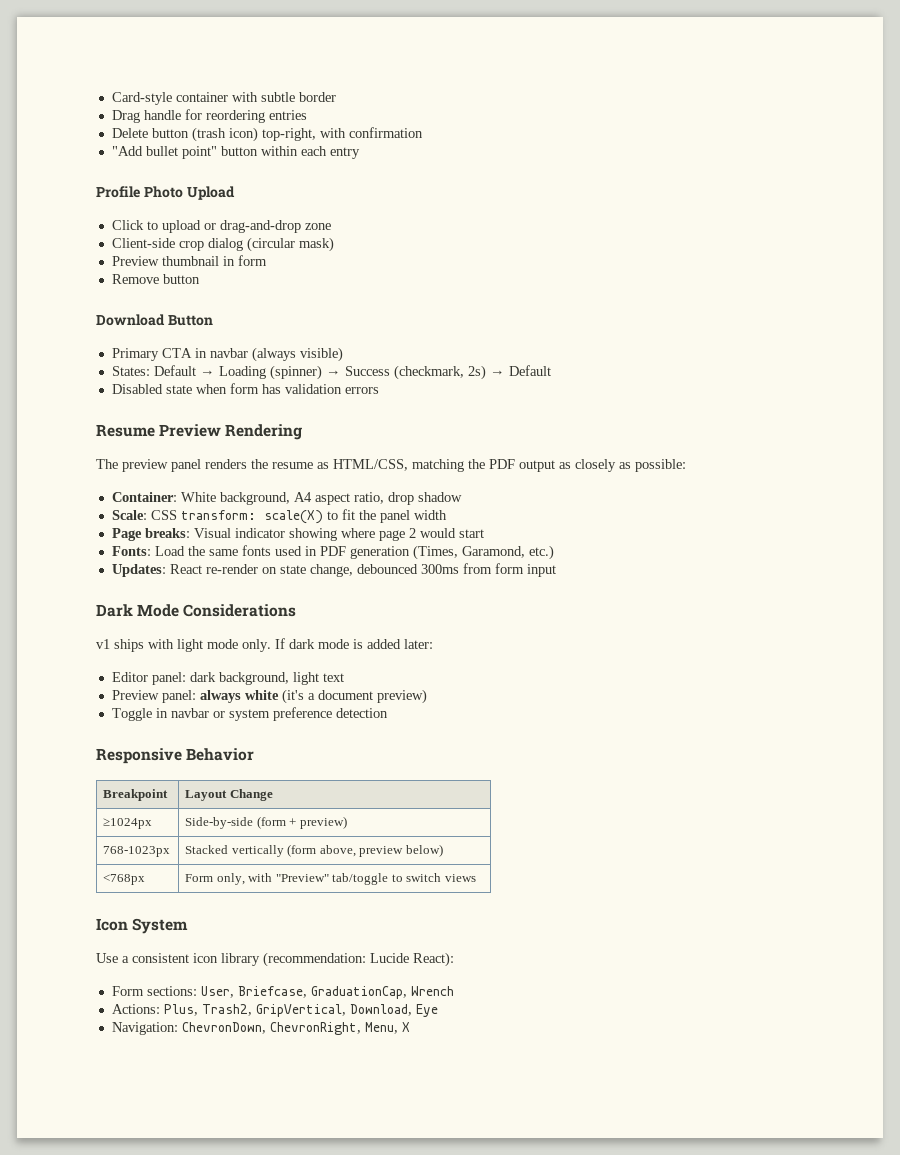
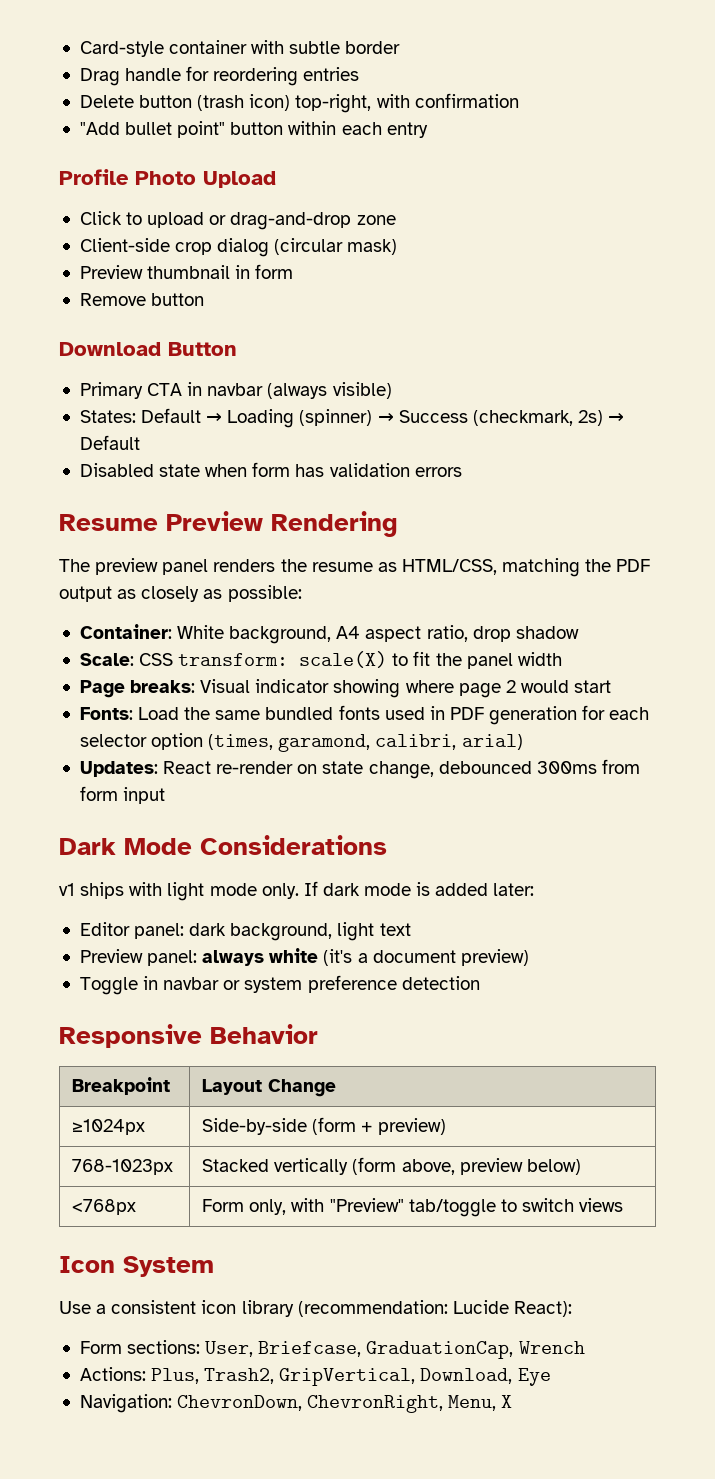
- Fonts: Load the same fonts used in PDF generation (Times, Garamond, etc.)
+ Fonts: Load the same bundled fonts used in PDF generation for each selector option (times, garamond, calibri, arial)

